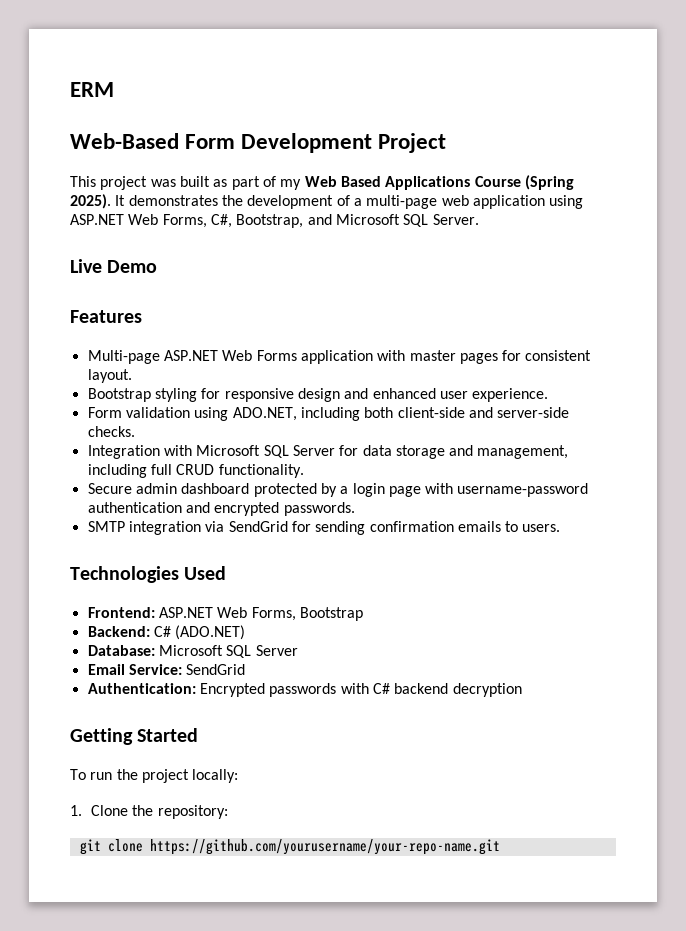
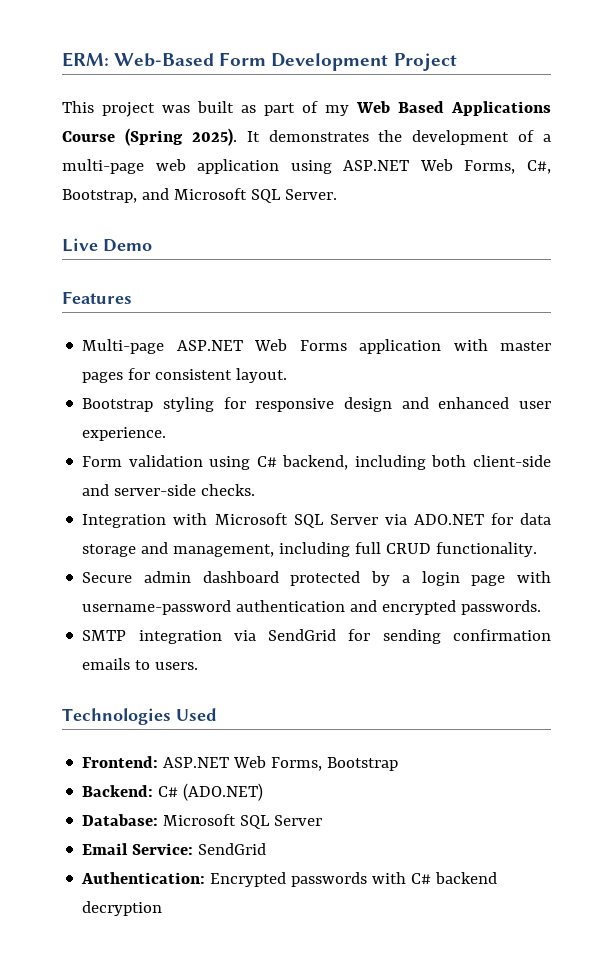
- ERM
- Web-Based Form Development Project
+ ERM: Web-Based Form Development Project
- Form validation using ADO.NET, including both client-side and server-side checks.
+ Form validation using C# backend, including both client-side and server-side checks.
- Integration with Microsoft SQL Server for data storage and management, including full CRUD functionality.
+ Integration with Microsoft SQL Server via ADO.NET for data storage and management, including full CRUD functionality.
- Getting Started
- To run the project locally:
- 1. Clone the repository:
- git clone https://github.com/yourusername/your-repo-name.git

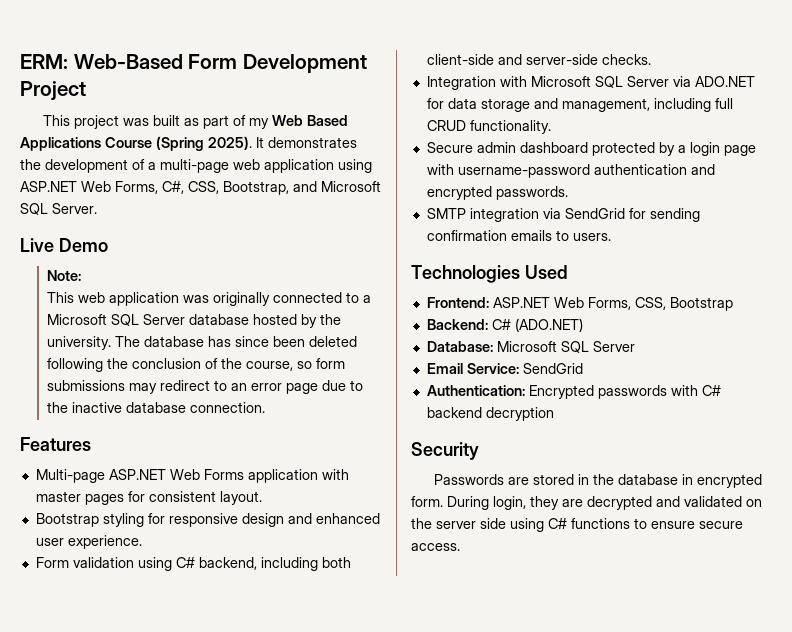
- It demonstrates the development of a multi-page web application using ASP.NET Web Forms, C#, Bootstrap, and Microsoft SQL Server.
+ It demonstrates the development of a multi-page web application using ASP.NET Web Forms, C#, CSS, Bootstrap, and Microsoft SQL Server.
+ Note:
+ This web application was originally connected to a Microsoft SQL Server database hosted by the university. The database has since been deleted following the conclusion of the course, so form submissions may redirect to an error page due to the inactive database connection.
- Frontend: ASP.NET Web Forms, Bootstrap
+ Frontend: ASP.NET Web Forms, CSS, Bootstrap
+ Security
+ Passwords are stored in the database in encrypted form. During login, they are decrypted and validated on the server side using C# functions to ensure secure access.

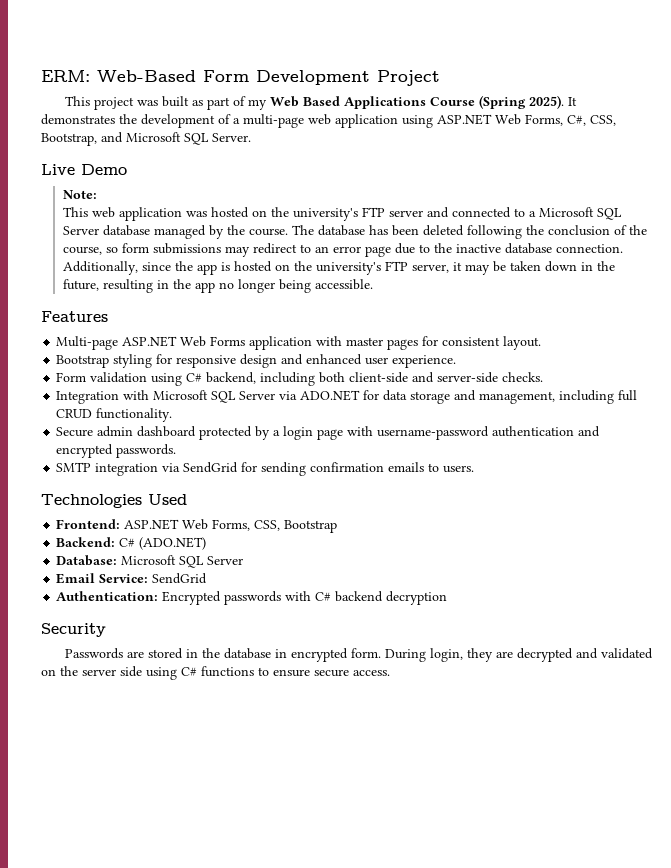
- This web application was originally connected to a Microsoft SQL Server database hosted by the university.
+ This web application was hosted on the university's FTP server and connected to a Microsoft SQL Server database managed by the course.
- The database has since been deleted following the conclusion of the course, so form submissions may redirect to an error page due to the inactive database connection.
+ The database has been deleted following the conclusion of the course, so form submissions may redirect to an error page due to the inactive database connection. Additionally, since the app is hosted on the university's FTP server, it may be taken down in the future, resulting in the app no longer being accessible.

